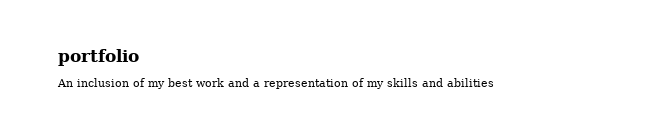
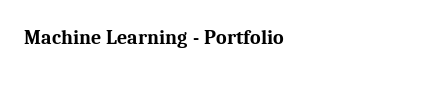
- portfolio
- An inclusion of my best work and a representation of my skills and abilities
+ Machine Learning - Portfolio

